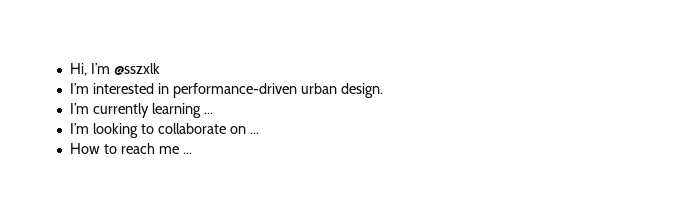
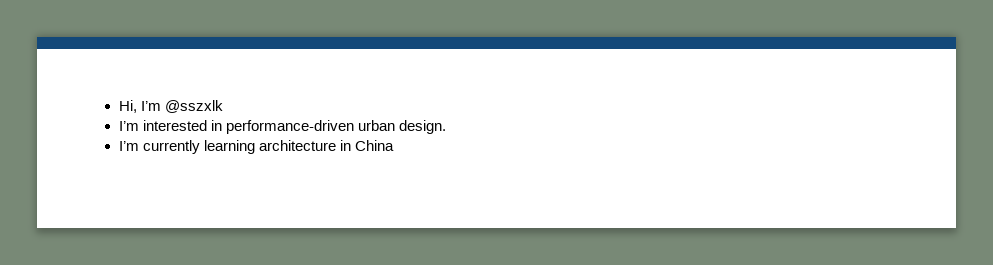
- I’m currently learning ...
- I’m looking to collaborate on ...
- How to reach me ...
+ I’m currently learning architecture in China

